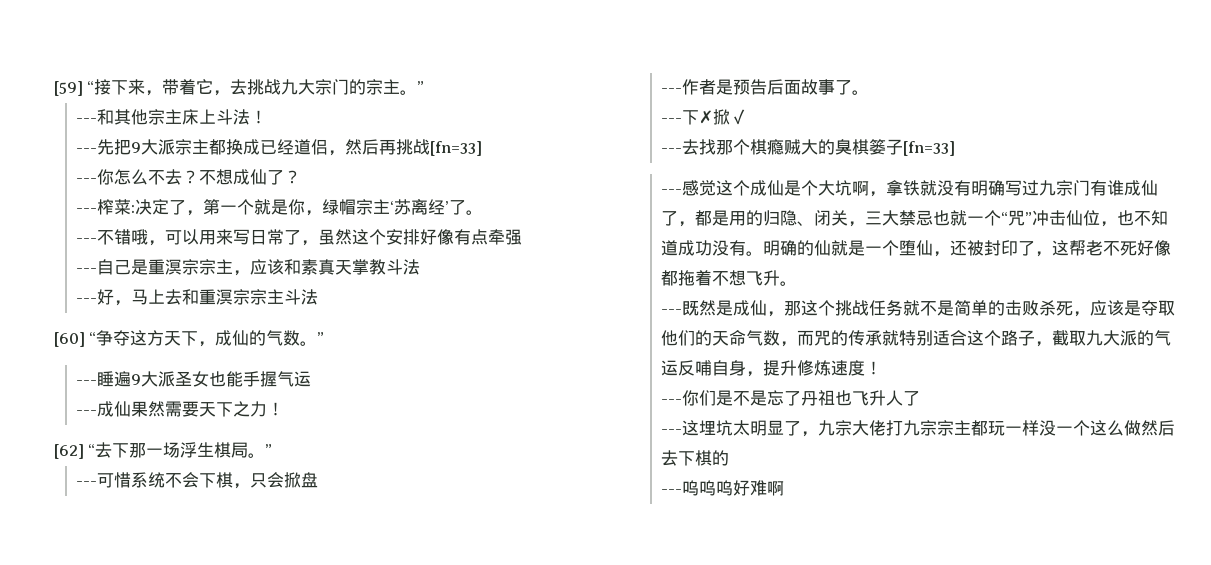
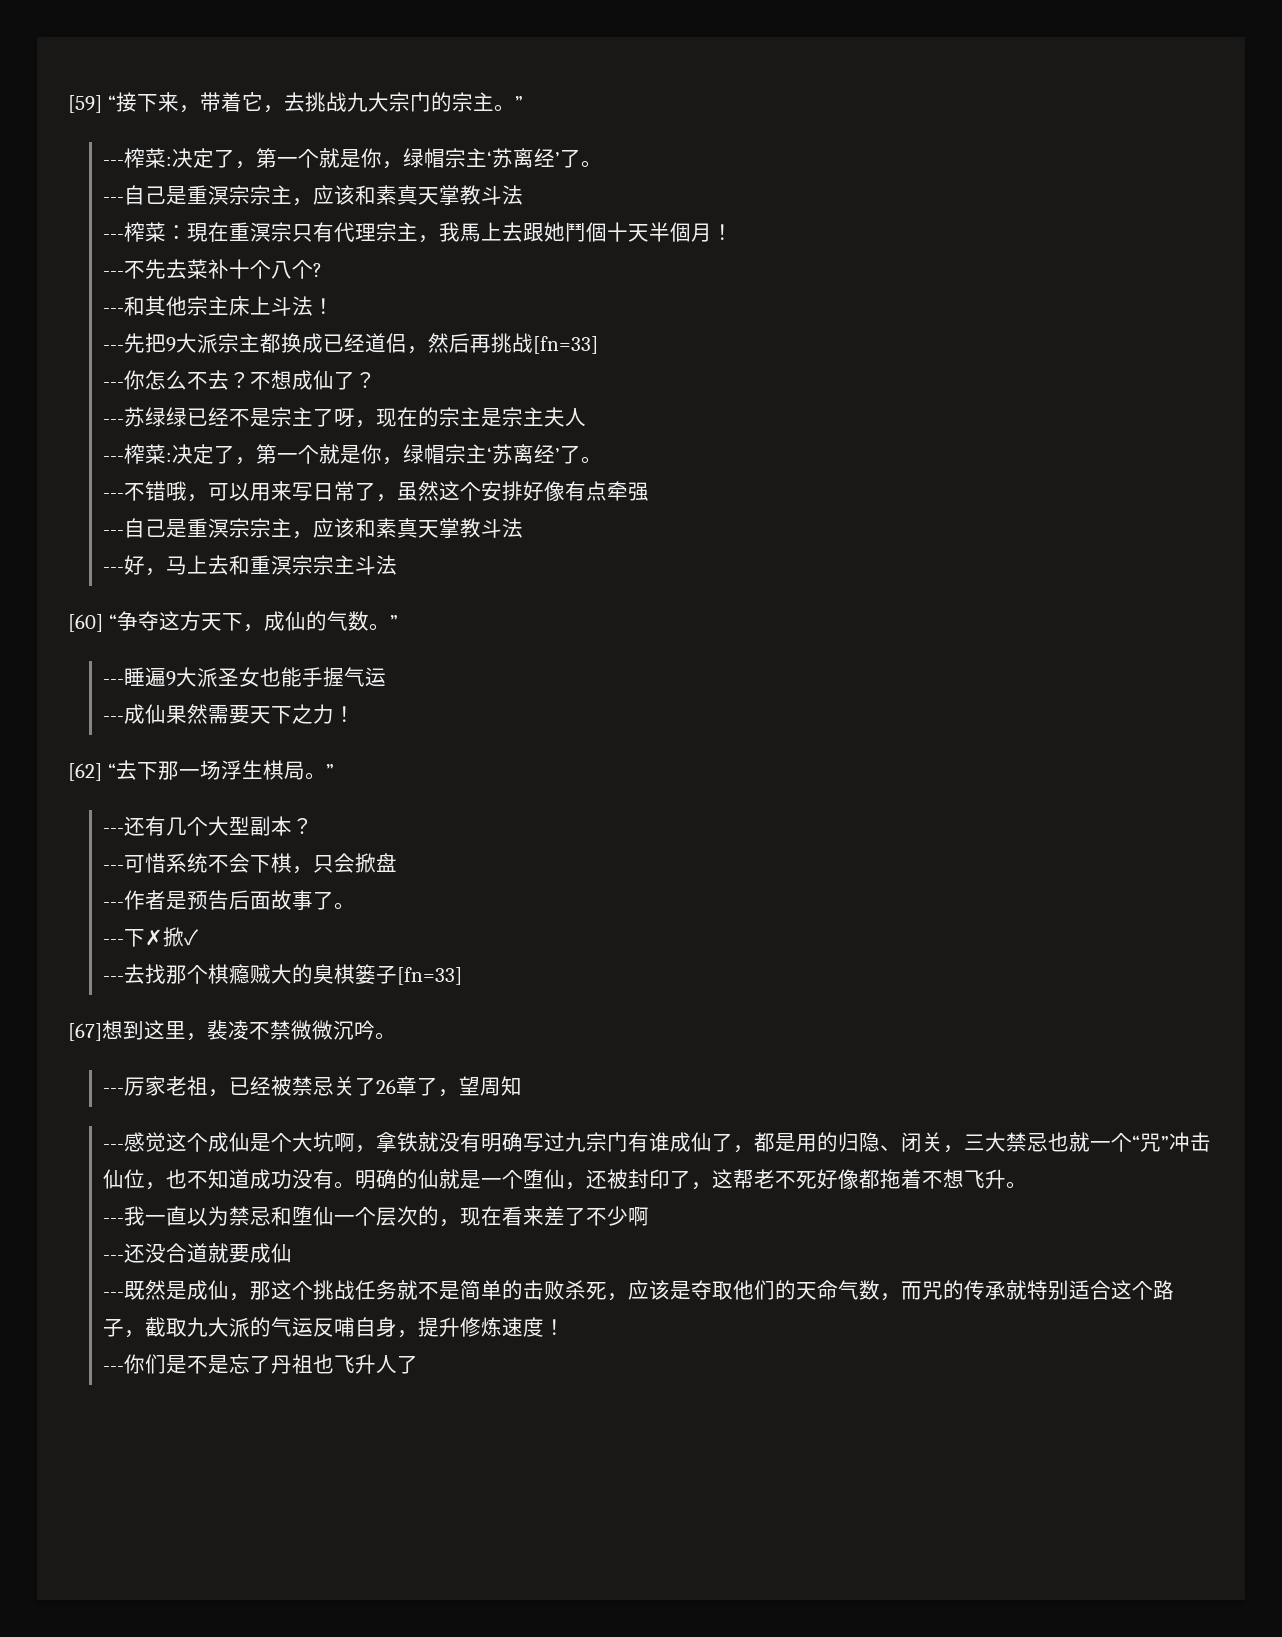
  [59] “接下来，带着它，去挑战九大宗门的宗主。”
+ ---榨菜:决定了，第一个就是你，绿帽宗主‘苏离经’了。
+ ---自己是重溟宗宗主，应该和素真天掌教斗法
+ ---榨菜：現在重溟宗只有代理宗主，我馬上去跟她鬥個十天半個月！
+ ---不先去菜补十个八个?
+ ---苏绿绿已经不是宗主了呀，现在的宗主是宗主夫人
+ ---还有几个大型副本？
+ [67]想到这里，裴凌不禁微微沉吟。
+ ---厉家老祖，已经被禁忌关了26章了，望周知
+ ---我一直以为禁忌和堕仙一个层次的，现在看来差了不少啊
+ ---还没合道就要成仙
- ---这埋坑太明显了，九宗大佬打九宗宗主都玩一样没一个这么做然后去下棋的
- ---呜呜呜好难啊

